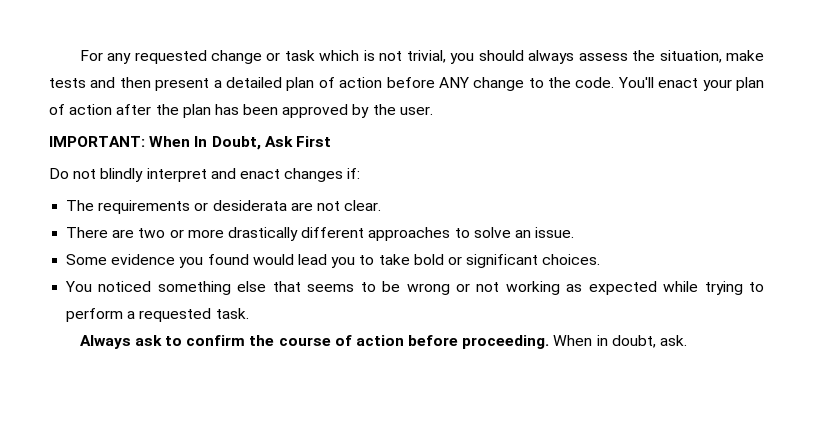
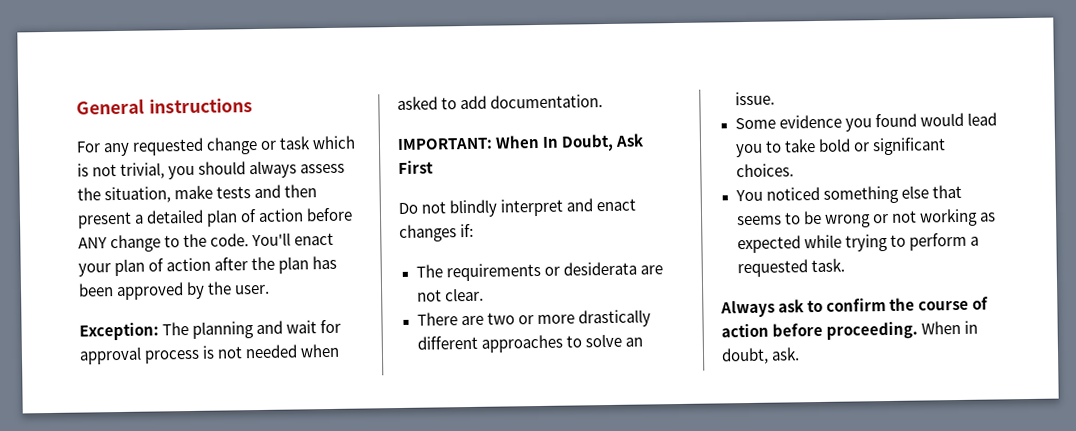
+ General instructions
+ Exception: The planning and wait for approval process is not needed when asked to add documentation.

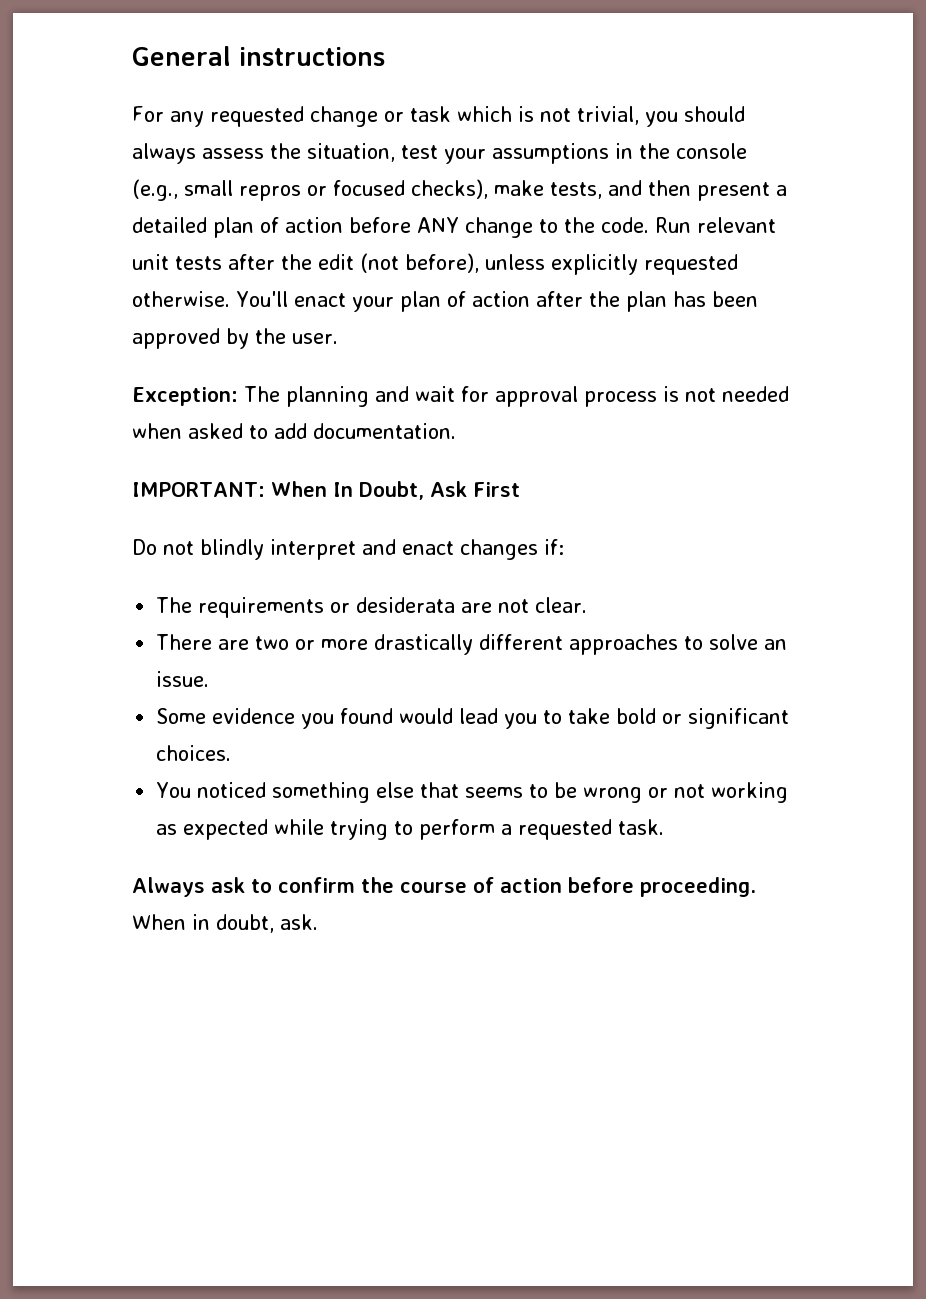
- For any requested change or task which is not trivial, you should always assess the situation, make tests and then present a detailed plan of action before ANY change to the code.
+ For any requested change or task which is not trivial, you should always assess the situation, test your assumptions in the console (e.g., small repros or focused checks), make tests, and then present a detailed plan of action before ANY change to the code.
+ Run relevant unit tests after the edit (not before), unless explicitly requested otherwise.

